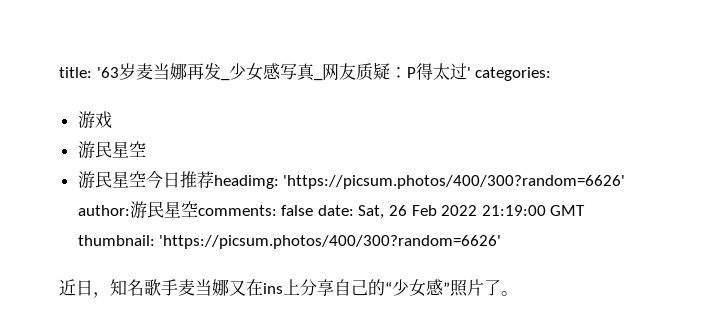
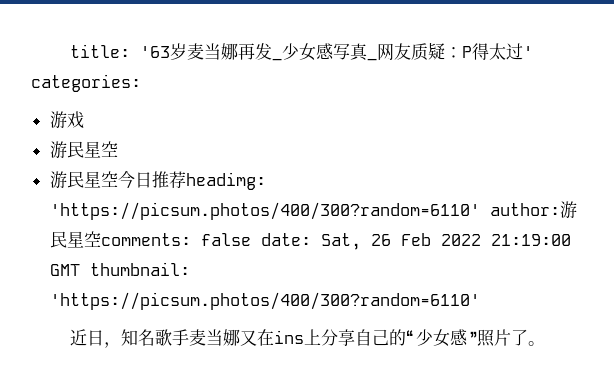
- 游民星空今日推荐headimg: 'https://picsum.photos/400/300?random=6626' author:游民星空comments: false date: Sat, 26 Feb 2022 21:19:00 GMT thumbnail: 'https://picsum.photos/400/300?random=6626'
+ 游民星空今日推荐headimg: 'https://picsum.photos/400/300?random=6110' author:游民星空comments: false date: Sat, 26 Feb 2022 21:19:00 GMT thumbnail: 'https://picsum.photos/400/300?random=6110'

